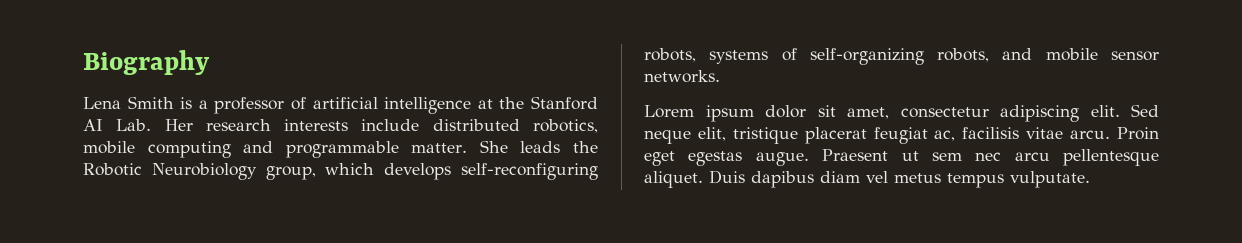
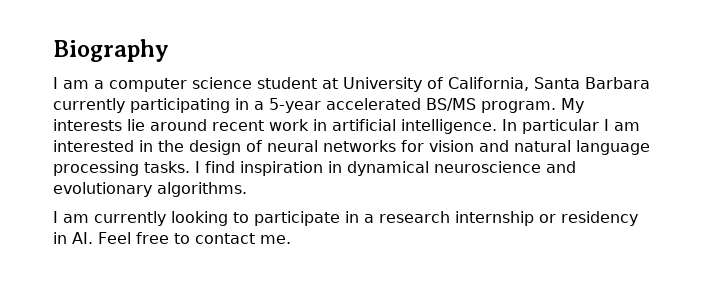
- Lena Smith is a professor of artificial intelligence at the Stanford AI Lab. Her research interests include distributed robotics, mobile computing and programmable matter. She leads the Robotic Neurobiology group, which develops self-reconfiguring robots, systems of self-organizing robots, and mobile sensor networks.
- Lorem ipsum dolor sit amet, consectetur adipiscing elit. Sed neque elit, tristique placerat feugiat ac, facilisis vitae arcu. Proin eget egestas augue. Praesent ut sem nec arcu pellentesque aliquet. Duis dapibus diam vel metus tempus vulputate.
+ I am a computer science student at University of California, Santa Barbara currently participating in a 5-year accelerated BS/MS program. My interests lie around recent work in artificial intelligence. In particular I am interested in the design of neural networks for vision and natural language processing tasks. I find inspiration in dynamical neuroscience and evolutionary algorithms.
+ I am currently looking to participate in a research internship or residency in AI. Feel free to contact me.

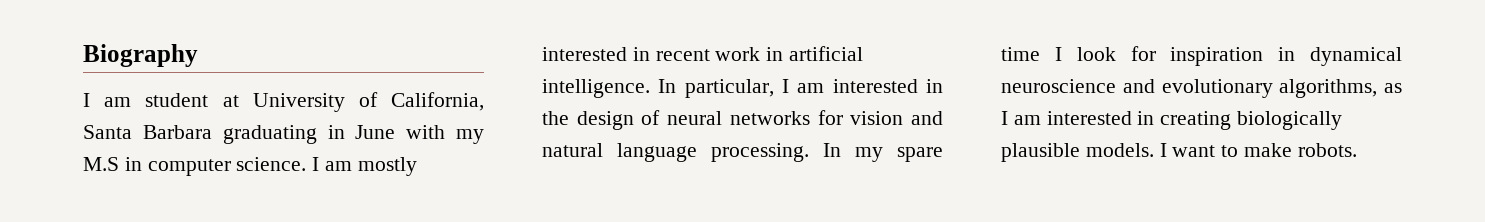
- I am a computer science student at University of California, Santa Barbara currently participating in a 5-year accelerated BS/MS program. My interests lie around recent work in artificial intelligence.
+ I am student at University of California, Santa Barbara graduating in June with my M.S in computer science. I am mostly interested in recent work in artificial intelligence.
- In particular I am interested in the design of neural networks for vision and natural language processing tasks. I find inspiration in dynamical neuroscience and evolutionary algorithms.
- I am currently looking to participate in a research internship or residency in AI. Feel free to contact me.
+ In particular, I am interested in the design of neural networks for vision and natural language processing. In my spare time I look for inspiration in dynamical neuroscience and evolutionary algorithms, as I am interested in creating biologically plausible models. I want to make robots.

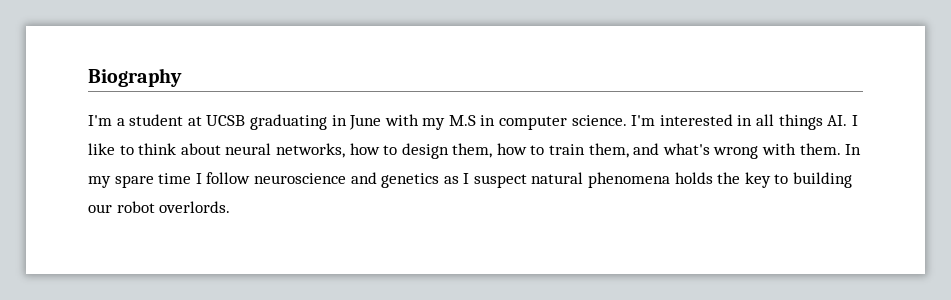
- I am student at University of California, Santa Barbara graduating in June with my M.S in computer science.
+ I'm a student at UCSB graduating in June with my M.S in computer science.
- I am mostly interested in recent work in artificial intelligence. In particular, I am interested in the design of neural networks for vision and natural language processing.
+ I'm interested in all things AI. I like to think about neural networks, how to design them, how to train them, and what's wrong with them.
- In my spare time I look for inspiration in dynamical neuroscience and evolutionary algorithms, as I am interested in creating biologically plausible models. I want to make robots.
+ In my spare time I follow neuroscience and genetics as I suspect natural phenomena holds the key to building our robot overlords.

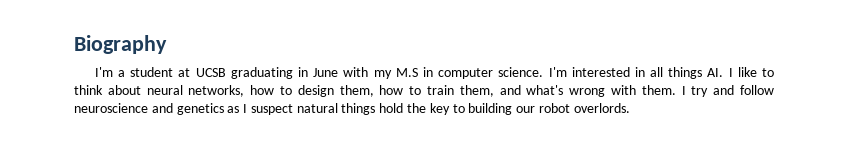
- In my spare time I follow neuroscience and genetics as I suspect natural phenomena holds the key to building our robot overlords.
+ I try and follow neuroscience and genetics as I suspect natural things hold the key to building our robot overlords.

